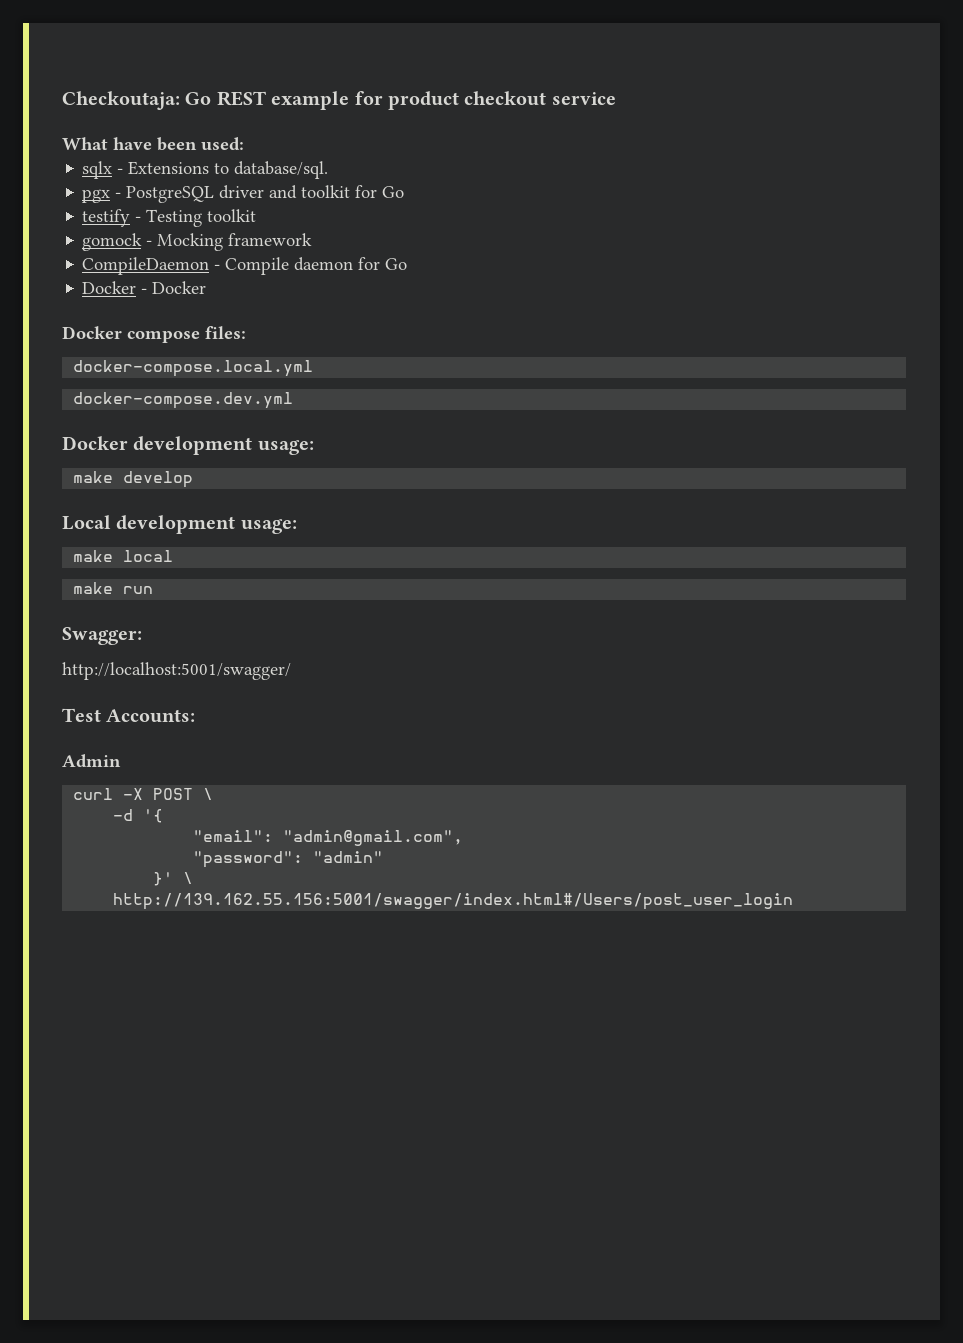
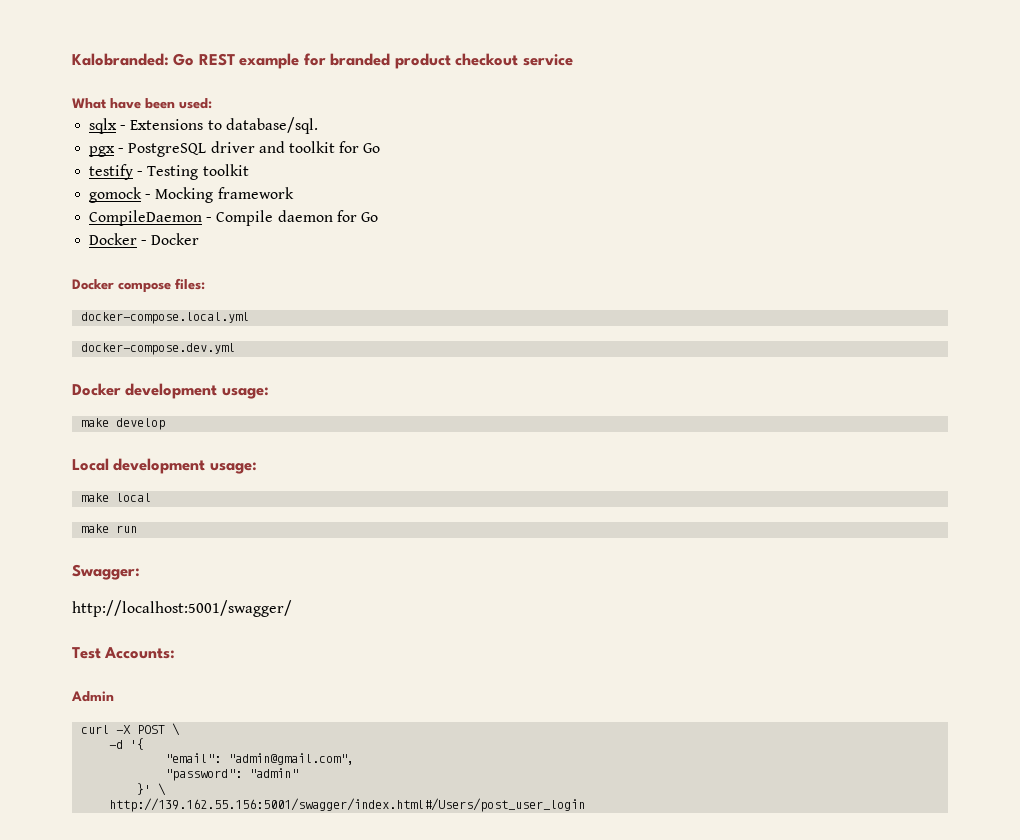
- Checkoutaja: Go REST example for product checkout service
+ Kalobranded: Go REST example for branded product checkout service

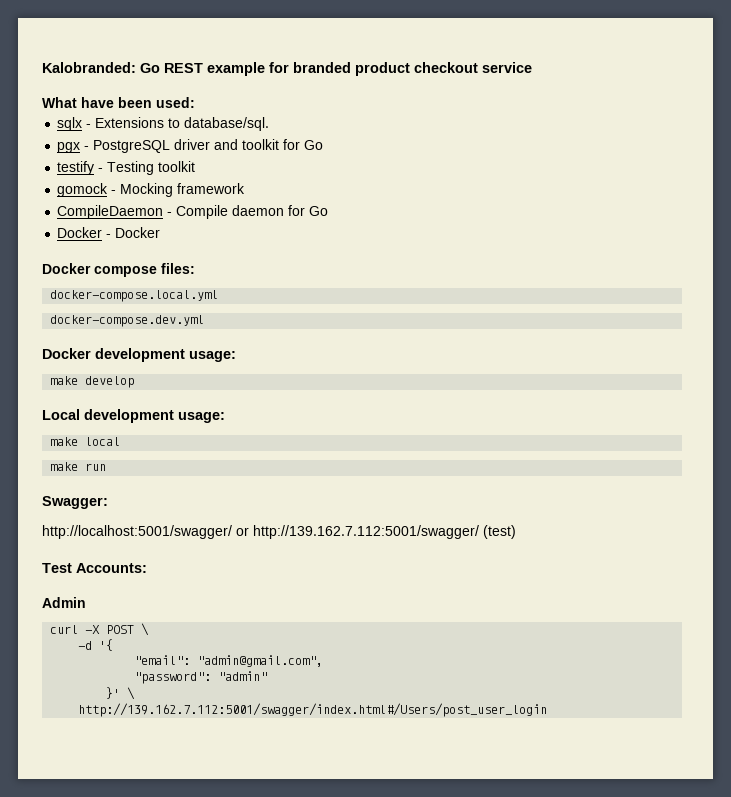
- http://localhost:5001/swagger/
+ http://localhost:5001/swagger/ or http://139.162.7.112:5001/swagger/ (test)
- http://139.162.55.156:5001/swagger/index.html#/Users/post_user_login
+ http://139.162.7.112:5001/swagger/index.html#/Users/post_user_login

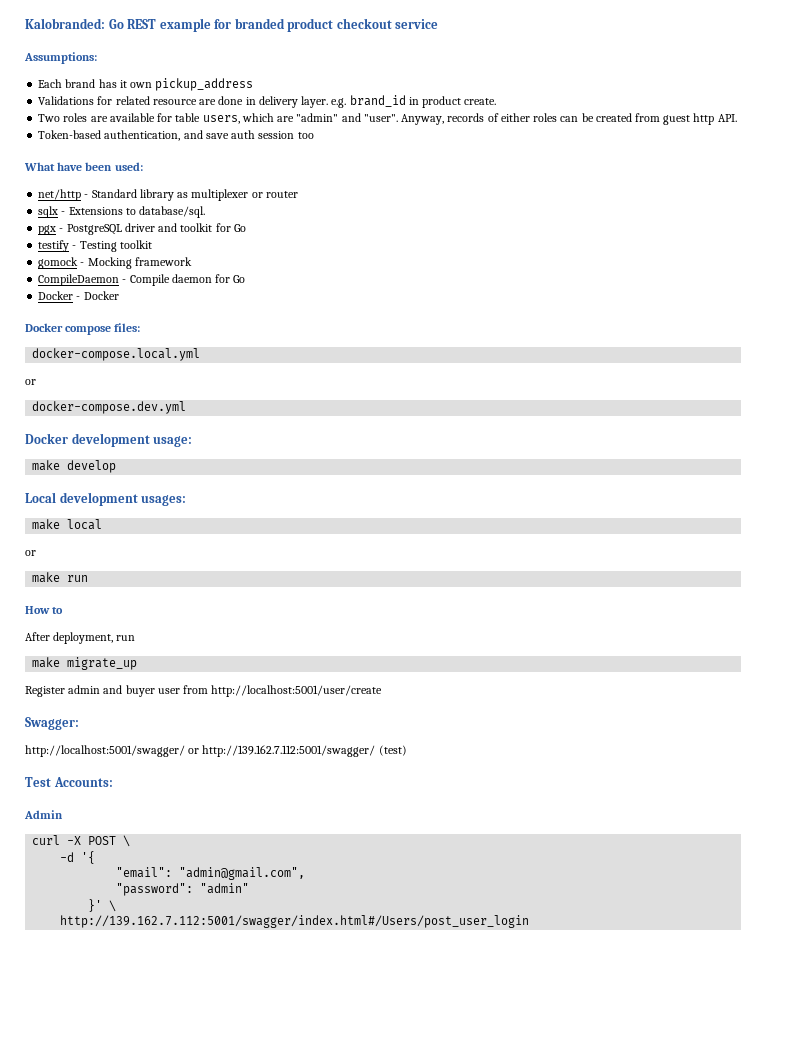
+ Assumptions:
+ Each brand has it own pickup_address
+ Validations for related resource are done in delivery layer. e.g. brand_id in product create.
+ Two roles are available for table users, which are "admin" and "user". Anyway, records of either roles can be created from guest http API.
+ Token-based authentication, and save auth session too
  What have been used:
+ net/http - Standard library as multiplexer or router
  docker-compose.local.yml
+ or
- Local development usage:
+ Local development usages:
  make local
+ or
+ How to
+ After deployment, run
+ make migrate_up
+ Register admin and buyer user from http://localhost:5001/user/create

